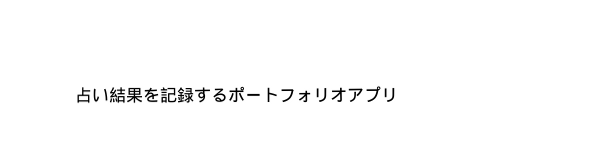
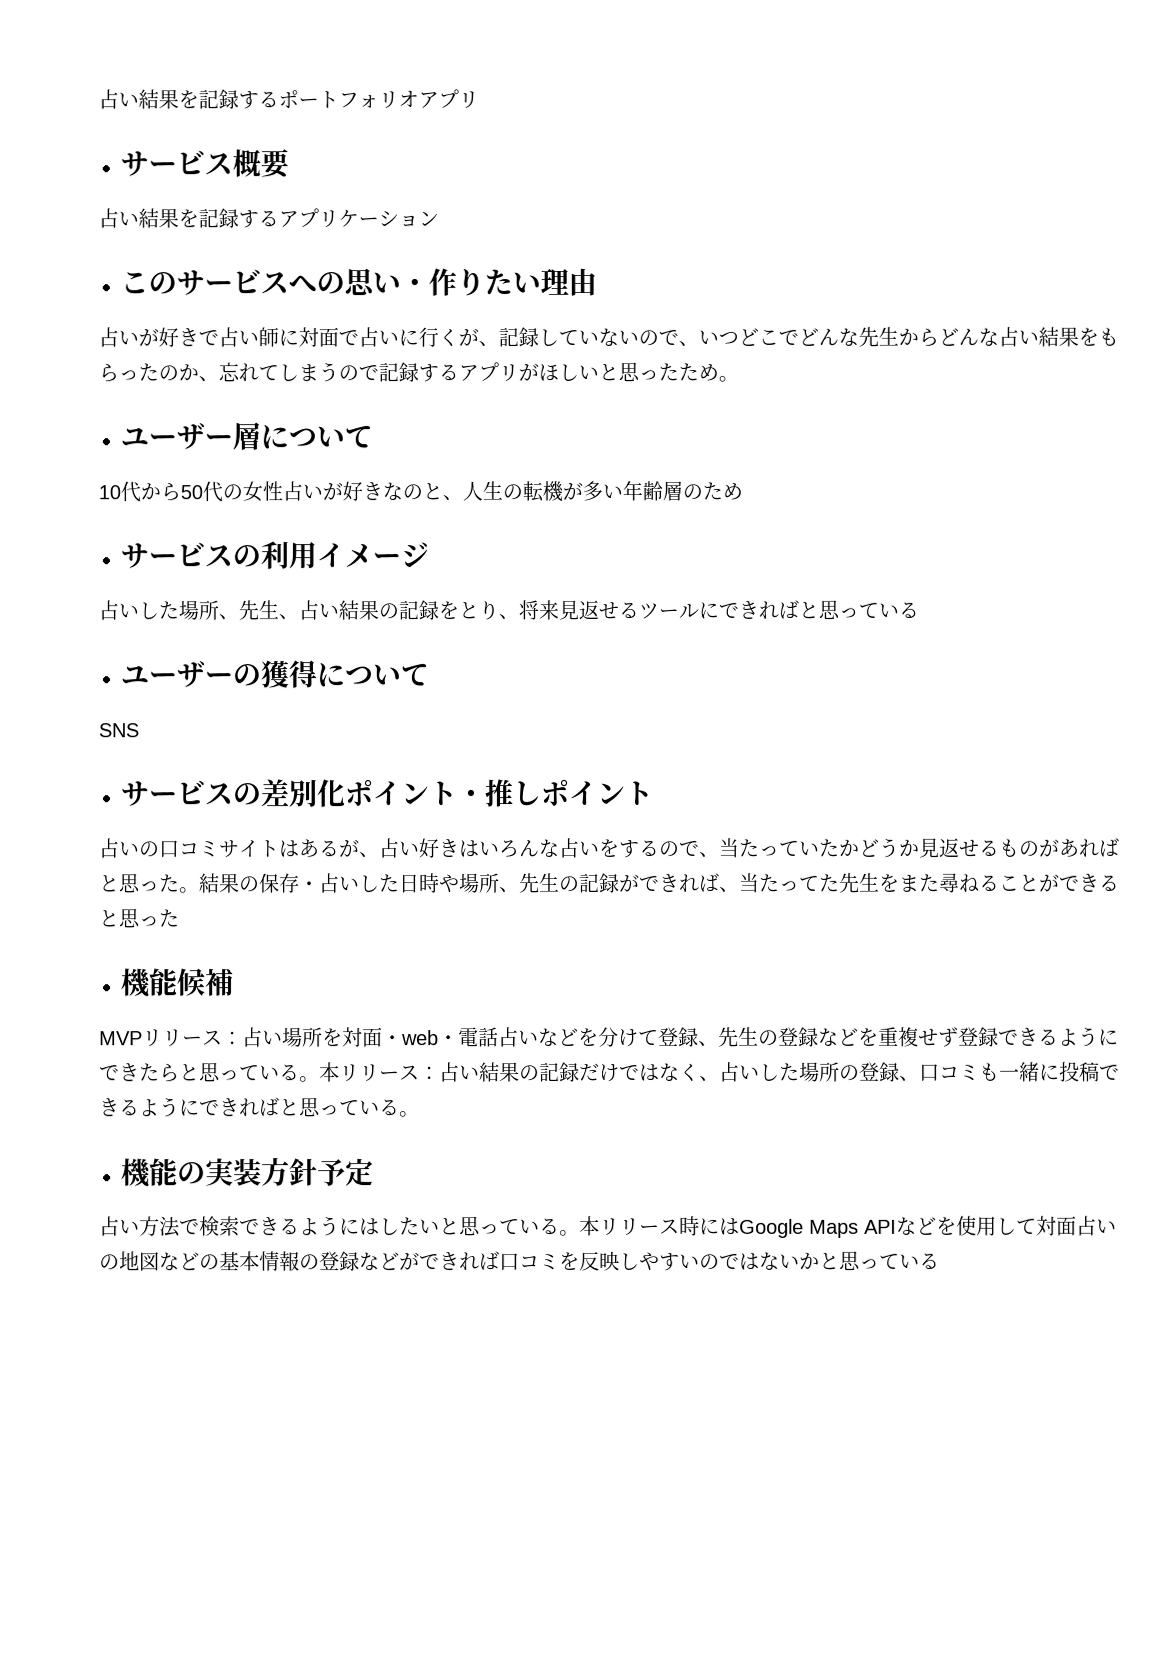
+ サービス概要
+ 占い結果を記録するアプリケーション
+ このサービスへの思い・作りたい理由
+ 占いが好きで占い師に対面で占いに行くが、記録していないので、いつどこでどんな先生からどんな占い結果をもらったのか、忘れてしまうので記録するアプリがほしいと思ったため。
+ ユーザー層について
+ 10代から50代の女性占いが好きなのと、人生の転機が多い年齢層のため
+ サービスの利用イメージ
+ 占いした場所、先生、占い結果の記録をとり、将来見返せるツールにできればと思っている
+ ユーザーの獲得について
+ SNS
+ サービスの差別化ポイント・推しポイント
+ 占いの口コミサイトはあるが、占い好きはいろんな占いをするので、当たっていたかどうか見返せるものがあればと思った。結果の保存・占いした日時や場所、先生の記録ができれば、当たってた先生をまた尋ねることができると思った
+ 機能候補
+ MVPリリース：占い場所を対面・web・電話占いなどを分けて登録、先生の登録などを重複せず登録できるようにできたらと思っている。本リリース：占い結果の記録だけではなく、占いした場所の登録、口コミも一緒に投稿できるようにできればと思っている。
+ 機能の実装方針予定
+ 占い方法で検索できるようにはしたいと思っている。本リリース時にはGoogle Maps APIなどを使用して対面占いの地図などの基本情報の登録などができれば口コミを反映しやすいのではないかと思っている

